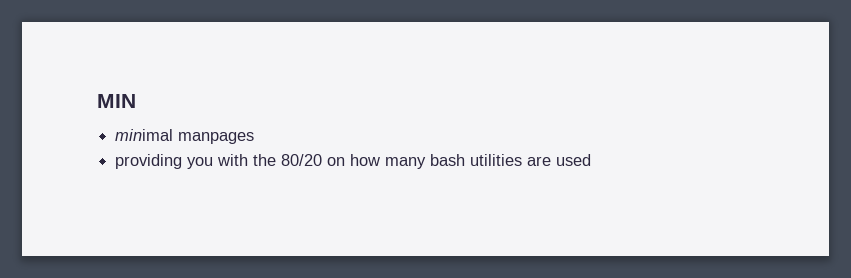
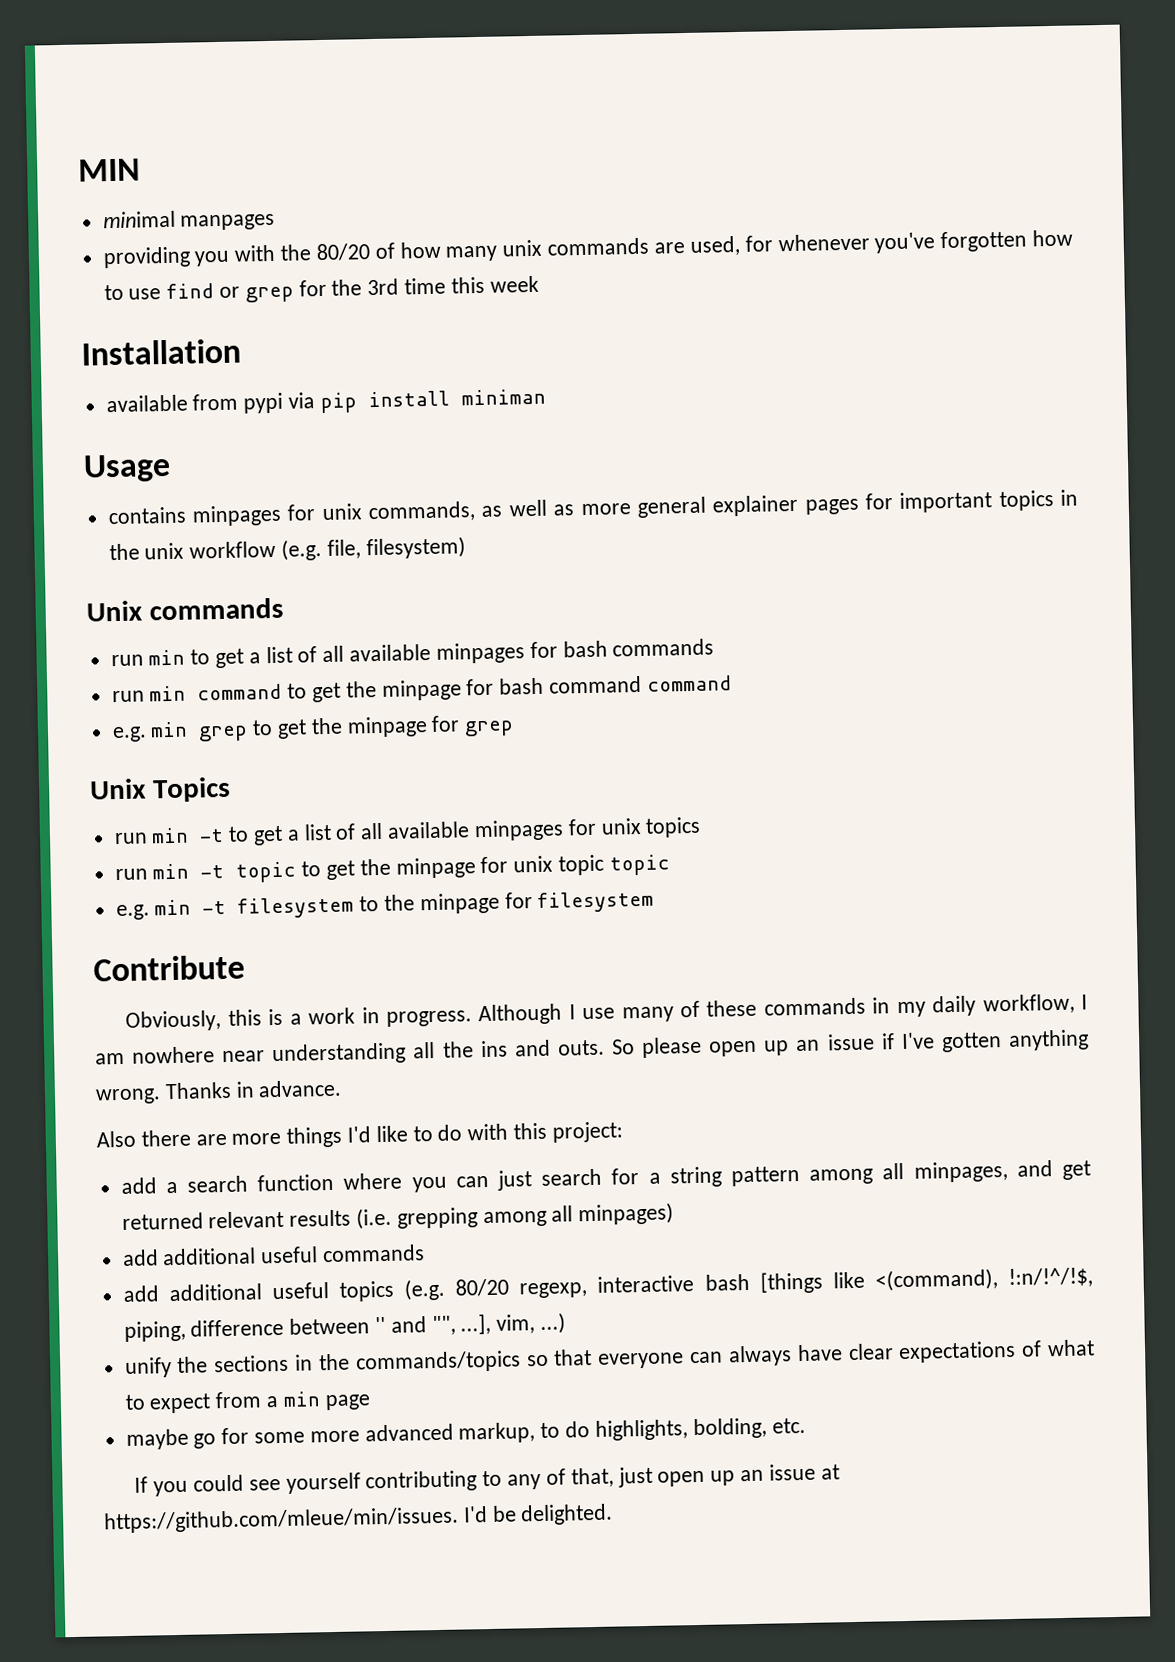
- providing you with the 80/20 on how many bash utilities are used
+ providing you with the 80/20 of how many unix commands are used, for whenever you've forgotten how to use find or grep for the 3rd time this week
+ Installation
+ available from pypi via pip install miniman
+ Usage
+ contains minpages for unix commands, as well as more general explainer pages for important topics in the unix workflow (e.g. file, filesystem)
+ Unix commands
+ run min to get a list of all available minpages for bash commands
+ run min command to get the minpage for bash command command
+ e.g. min grep to get the minpage for grep
+ Unix Topics
+ run min -t to get a list of all available minpages for unix topics
+ run min -t topic to get the minpage for unix topic topic
+ e.g. min -t filesystem to the minpage for filesystem
+ Contribute
+ Obviously, this is a work in progress. Although I use many of these commands in my daily workflow, I am nowhere near understanding all the ins and outs. So please open up an issue if I've gotten anything wrong. Thanks in advance.
+ Also there are more things I'd like to do with this project:
+ add a search function where you can just search for a string pattern among all minpages, and get returned relevant results (i.e. grepping among all minpages)
+ add additional useful commands
+ add additional useful topics (e.g. 80/20 regexp, interactive bash [things like <(command), !:n/!^/!$, piping, difference between '' and "", ...], vim, ...)
+ unify the sections in the commands/topics so that everyone can always have clear expectations of what to expect from a min page
+ maybe go for some more advanced markup, to do highlights, bolding, etc.
+ If you could see yourself contributing to any of that, just open up an issue at https://github.com/mleue/min/issues. I'd be delighted.

